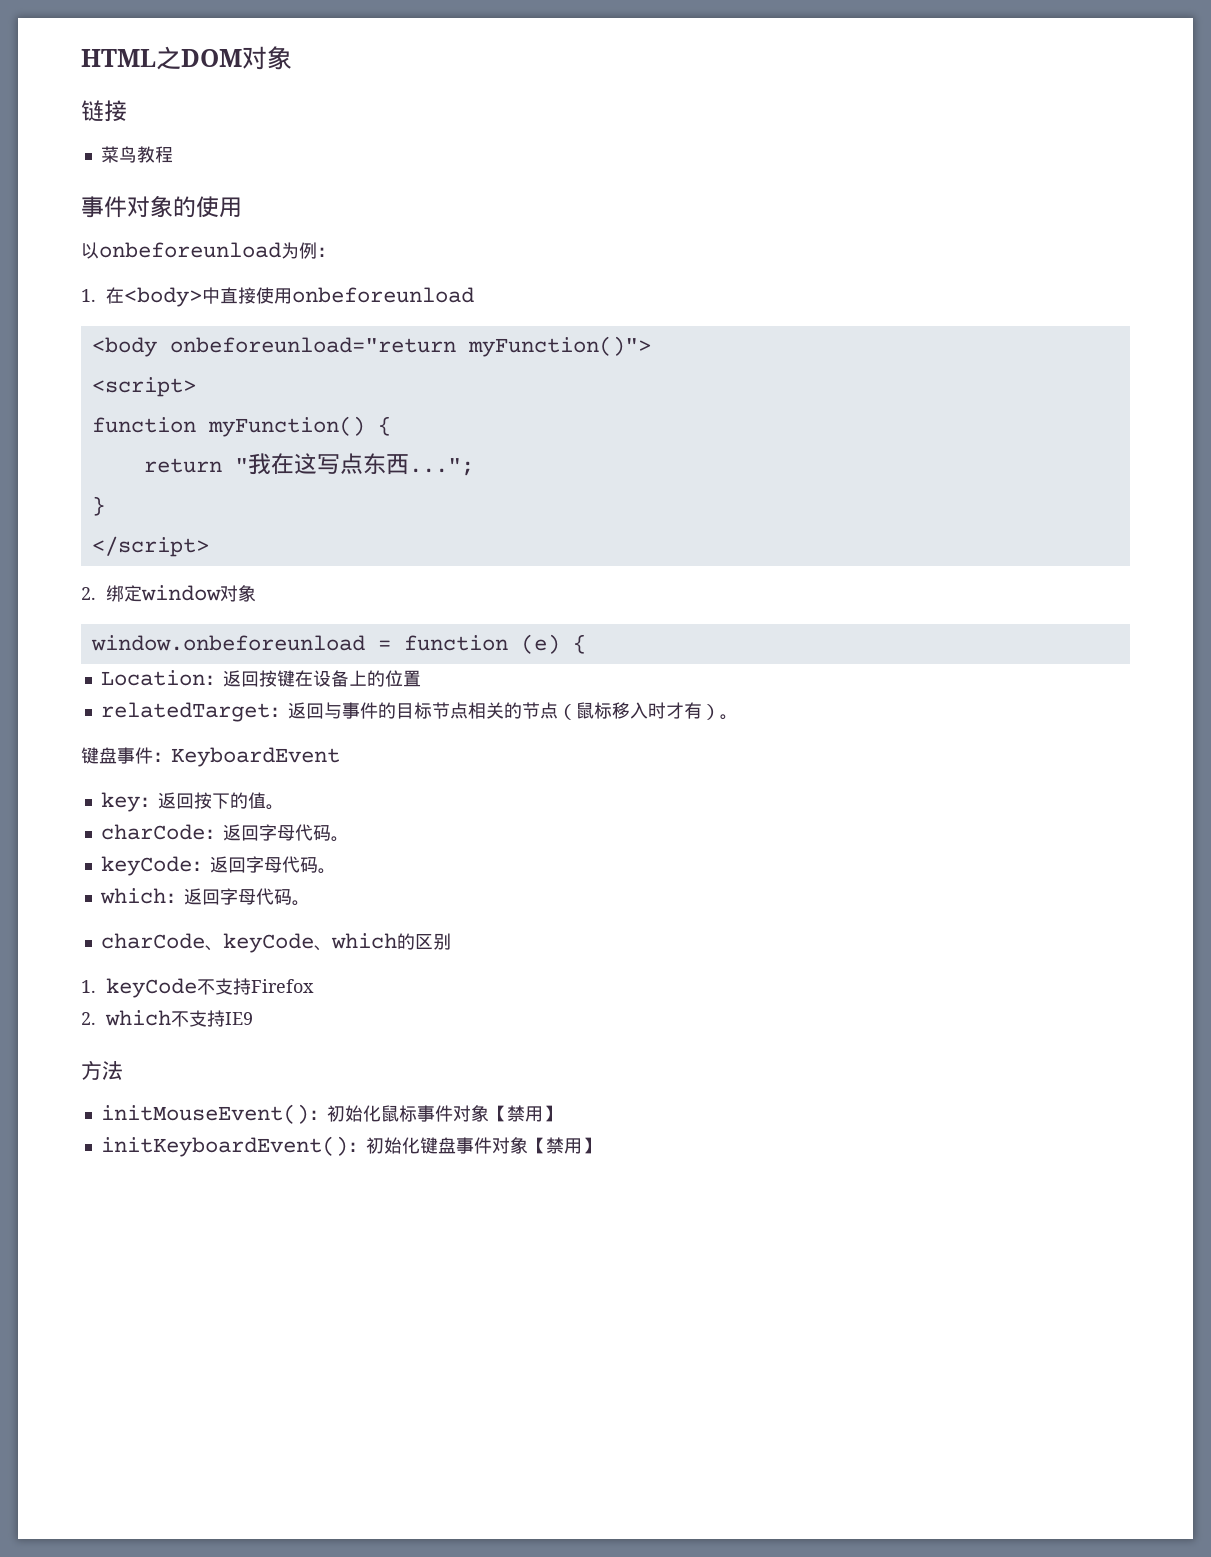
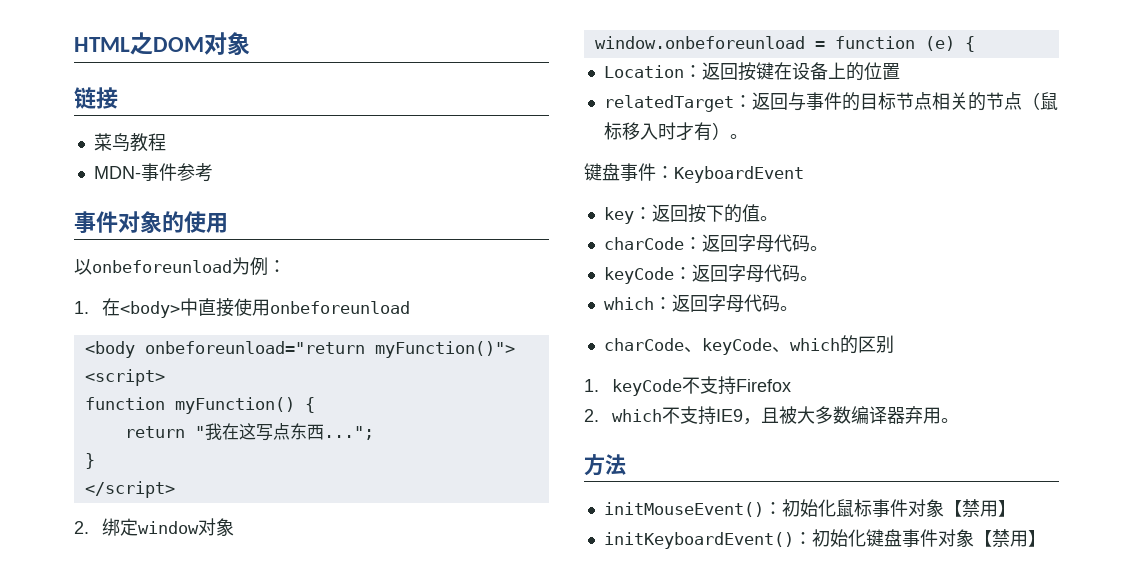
+ MDN-事件参考
- 2. which不支持IE9
+ 2. which不支持IE9，且被大多数编译器弃用。

